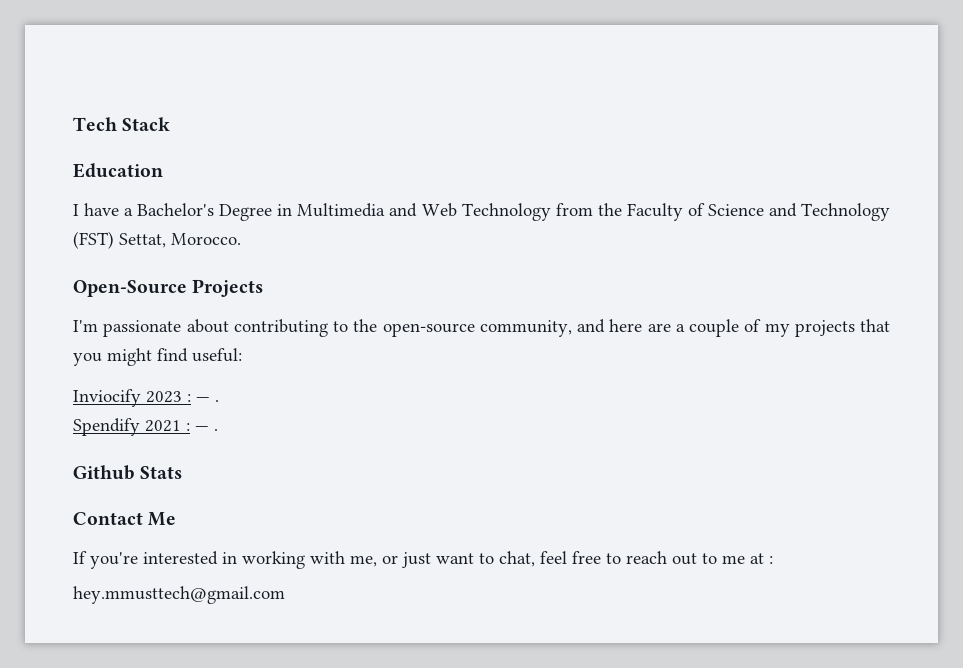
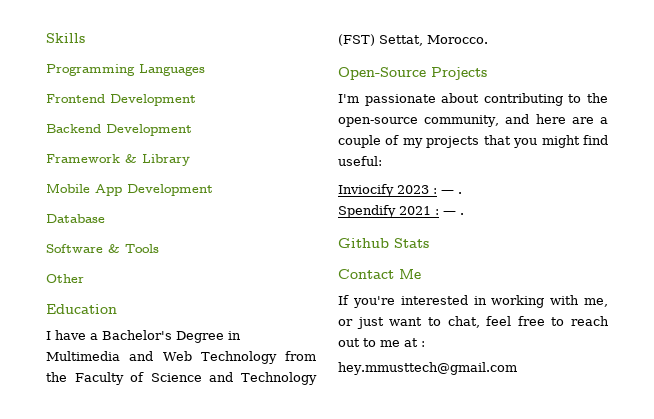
- Tech Stack
+ Skills
+ Programming Languages
+ Frontend Development
+ Backend Development
+ Framework & Library
+ Mobile App Development
+ Database
+ Software & Tools
+ Other

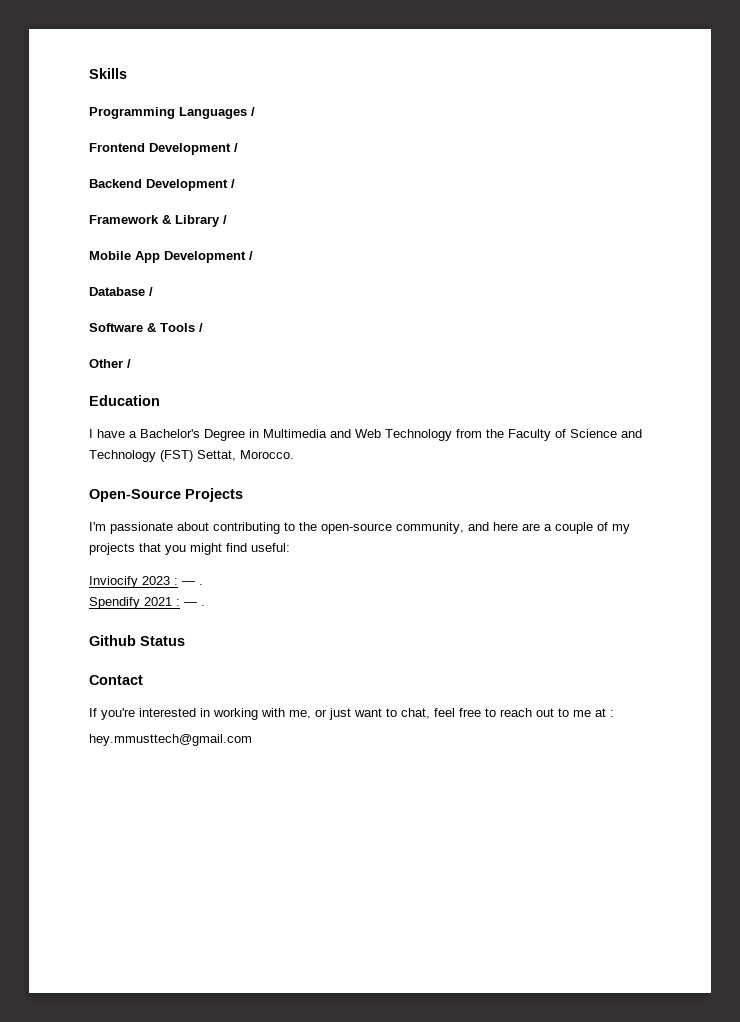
- Programming Languages
+ Programming Languages /
- Frontend Development
+ Frontend Development /
- Backend Development
+ Backend Development /
- Framework & Library
+ Framework & Library /
- Mobile App Development
+ Mobile App Development /
- Database
+ Database /
- Software & Tools
+ Software & Tools /
- Other
+ Other /
- Github Stats
+ Github Status
- Contact Me
+ Contact

